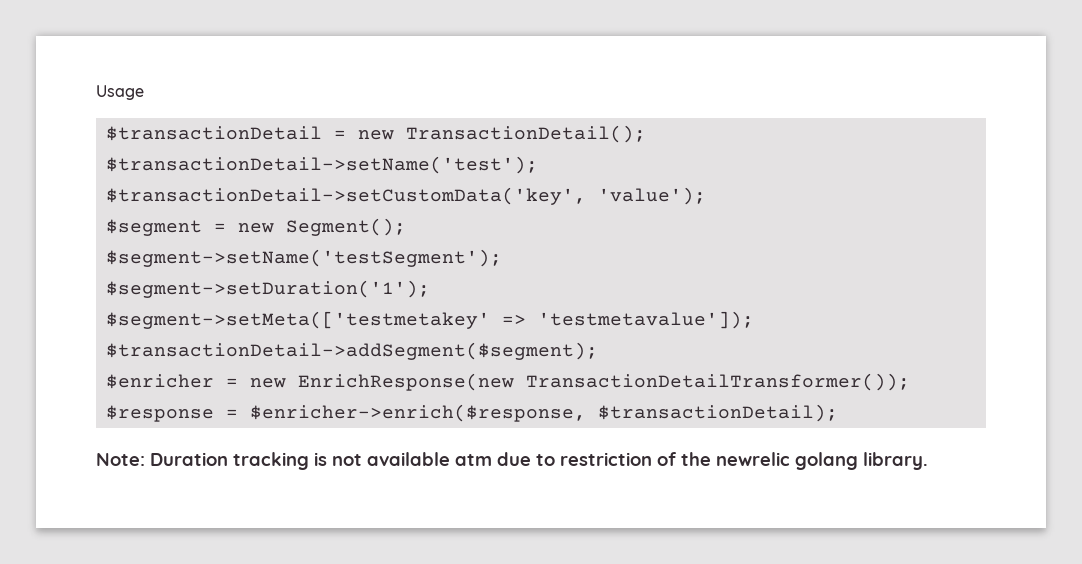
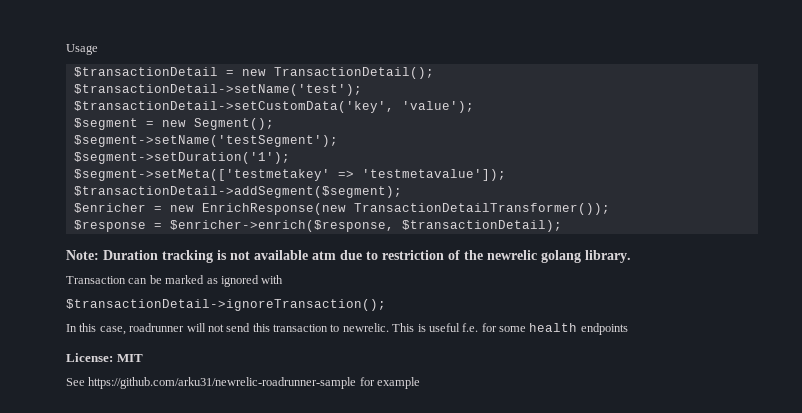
+ Transaction can be marked as ignored with
+ $transactionDetail->ignoreTransaction();
+ In this case, roadrunner will not send this transaction to newrelic. This is useful f.e. for some health endpoints
+ License: MIT
+ See https://github.com/arku31/newrelic-roadrunner-sample for example

